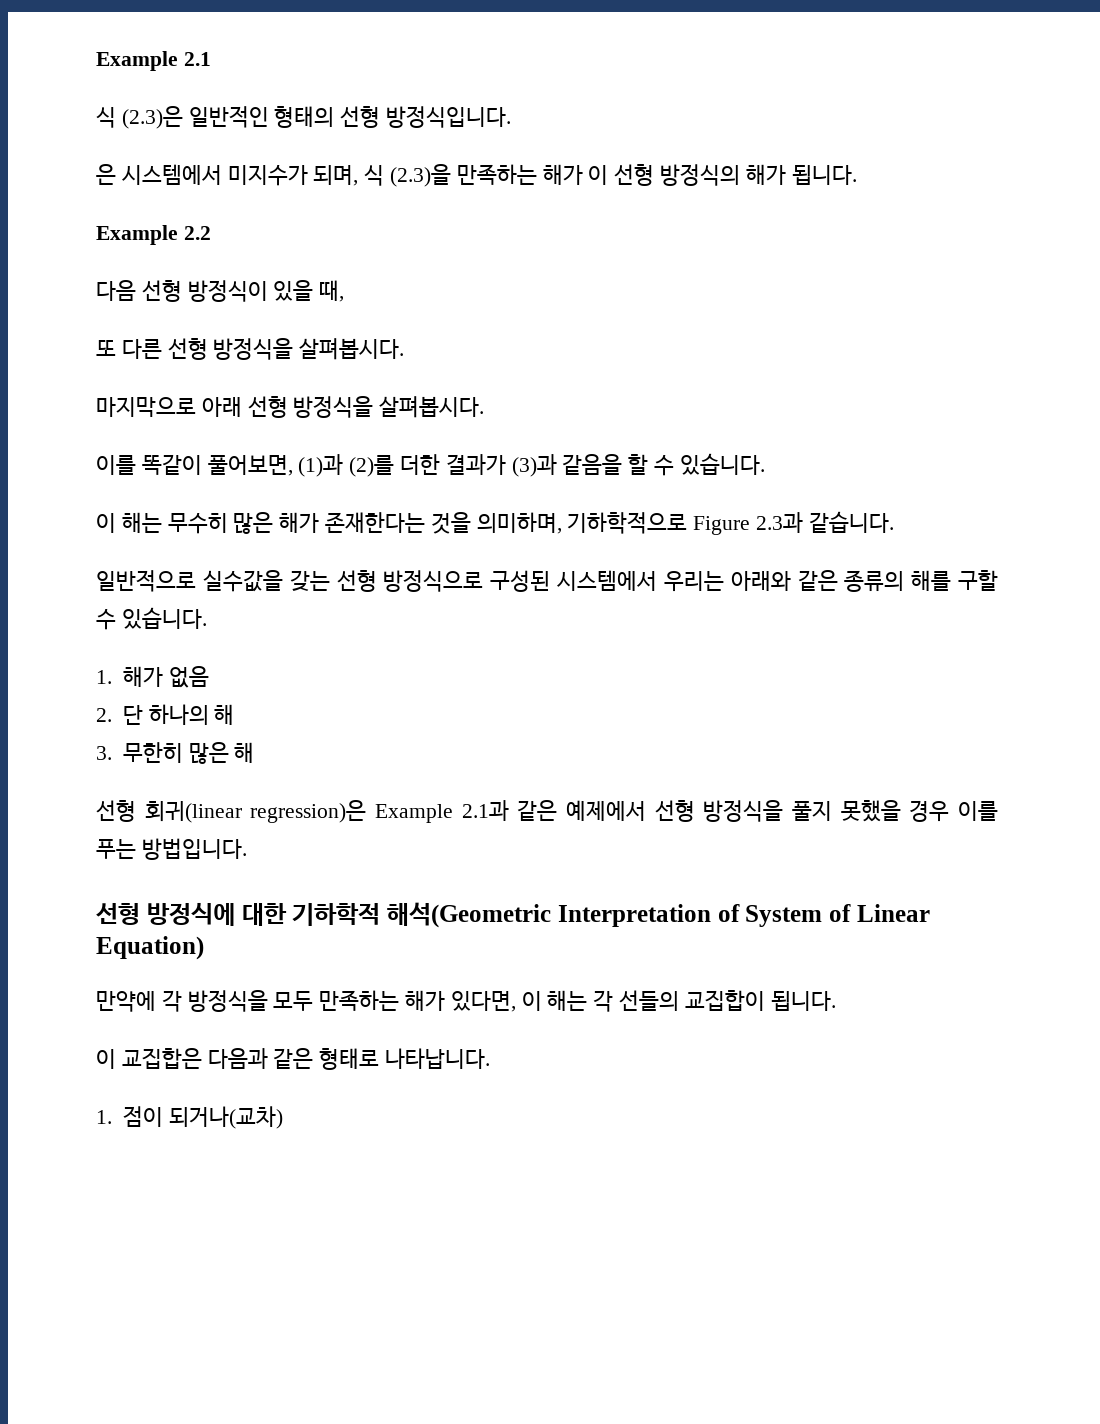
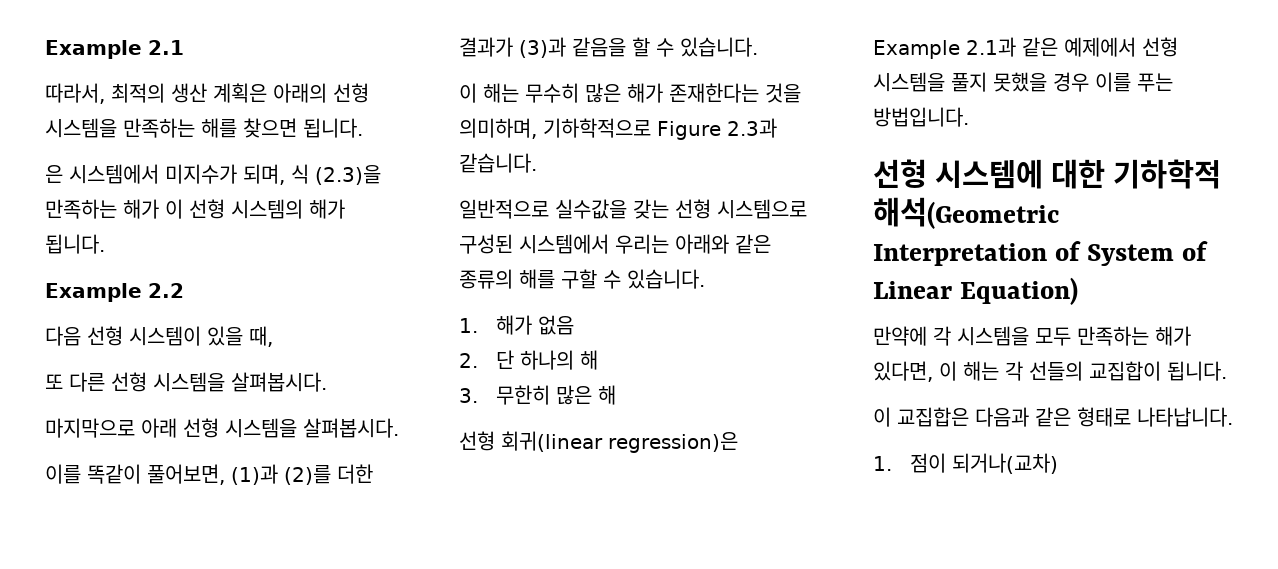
- 식 (2.3)은 일반적인 형태의 선형 방정식입니다.
+ 따라서, 최적의 생산 계획은 아래의 선형 시스템을 만족하는 해를 찾으면 됩니다.
- 은 시스템에서 미지수가 되며, 식 (2.3)을 만족하는 해가 이 선형 방정식의 해가 됩니다.
+ 은 시스템에서 미지수가 되며, 식 (2.3)을 만족하는 해가 이 선형 시스템의 해가 됩니다.
- 다음 선형 방정식이 있을 때,
+ 다음 선형 시스템이 있을 때,
- 또 다른 선형 방정식을 살펴봅시다.
+ 또 다른 선형 시스템을 살펴봅시다.
- 마지막으로 아래 선형 방정식을 살펴봅시다.
+ 마지막으로 아래 선형 시스템을 살펴봅시다.
- 일반적으로 실수값을 갖는 선형 방정식으로 구성된 시스템에서 우리는 아래와 같은 종류의 해를 구할 수 있습니다.
+ 일반적으로 실수값을 갖는 선형 시스템으로 구성된 시스템에서 우리는 아래와 같은 종류의 해를 구할 수 있습니다.
- 선형 회귀(linear regression)은 Example 2.1과 같은 예제에서 선형 방정식을 풀지 못했을 경우 이를 푸는 방법입니다.
+ 선형 회귀(linear regression)은 Example 2.1과 같은 예제에서 선형 시스템을 풀지 못했을 경우 이를 푸는 방법입니다.
- 선형 방정식에 대한 기하학적 해석(Geometric Interpretation of System of Linear Equation)
+ 선형 시스템에 대한 기하학적 해석(Geometric Interpretation of System of Linear Equation)
- 만약에 각 방정식을 모두 만족하는 해가 있다면, 이 해는 각 선들의 교집합이 됩니다.
+ 만약에 각 시스템을 모두 만족하는 해가 있다면, 이 해는 각 선들의 교집합이 됩니다.

